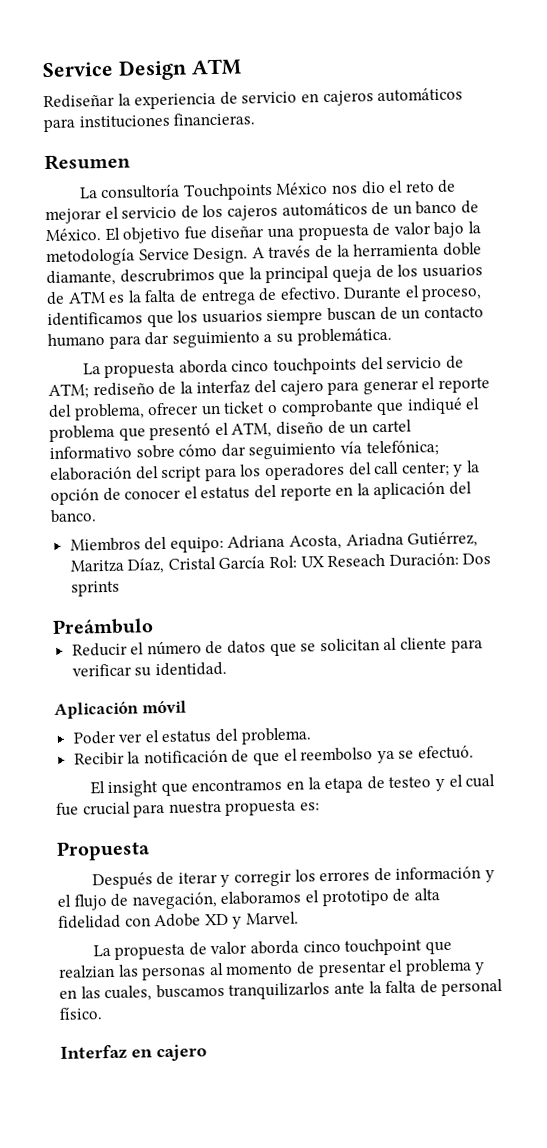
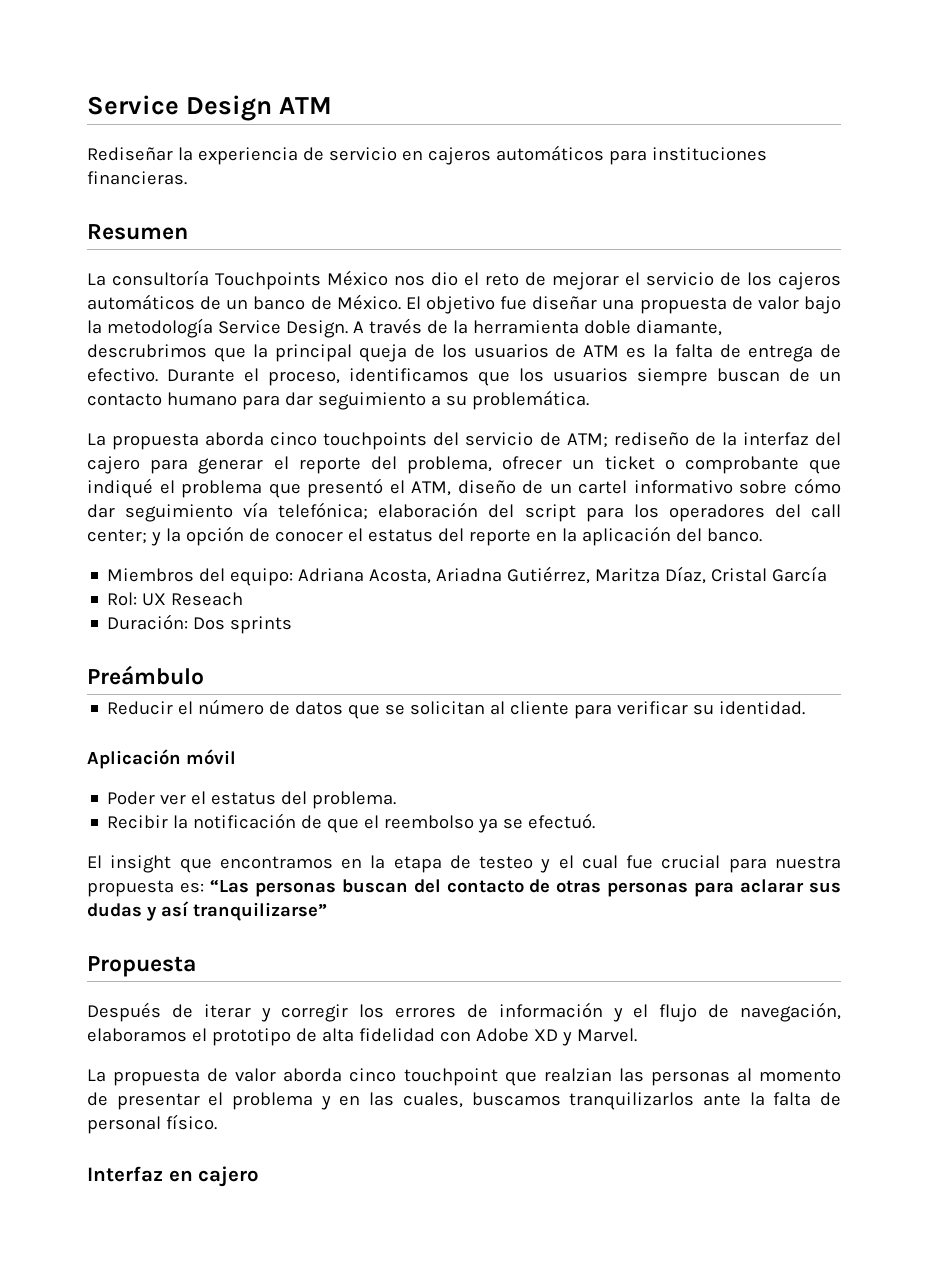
- Miembros del equipo: Adriana Acosta, Ariadna Gutiérrez, Maritza Díaz, Cristal García Rol: UX Reseach Duración: Dos sprints
+ Miembros del equipo: Adriana Acosta, Ariadna Gutiérrez, Maritza Díaz, Cristal García
+ Rol: UX Reseach
+ Duración: Dos sprints
- El insight que encontramos en la etapa de testeo y el cual fue crucial para nuestra propuesta es:
+ El insight que encontramos en la etapa de testeo y el cual fue crucial para nuestra propuesta es: “Las personas buscan del contacto de otras personas para aclarar sus dudas y así tranquilizarse”

